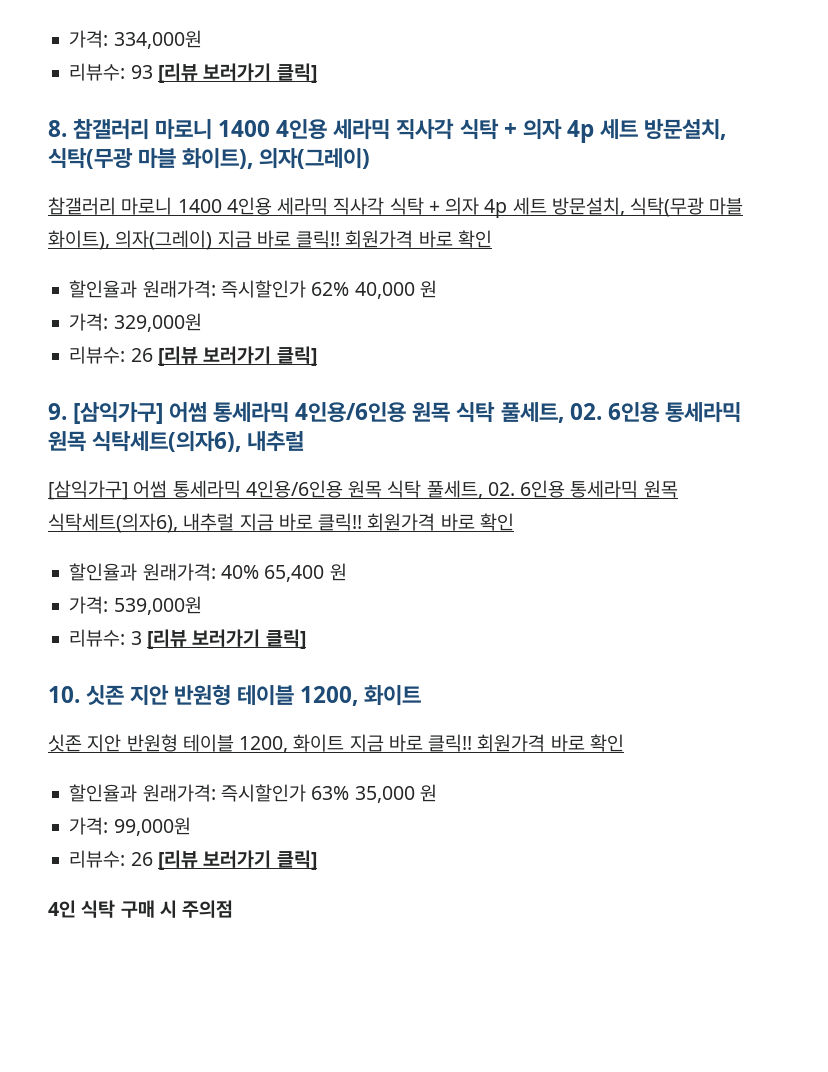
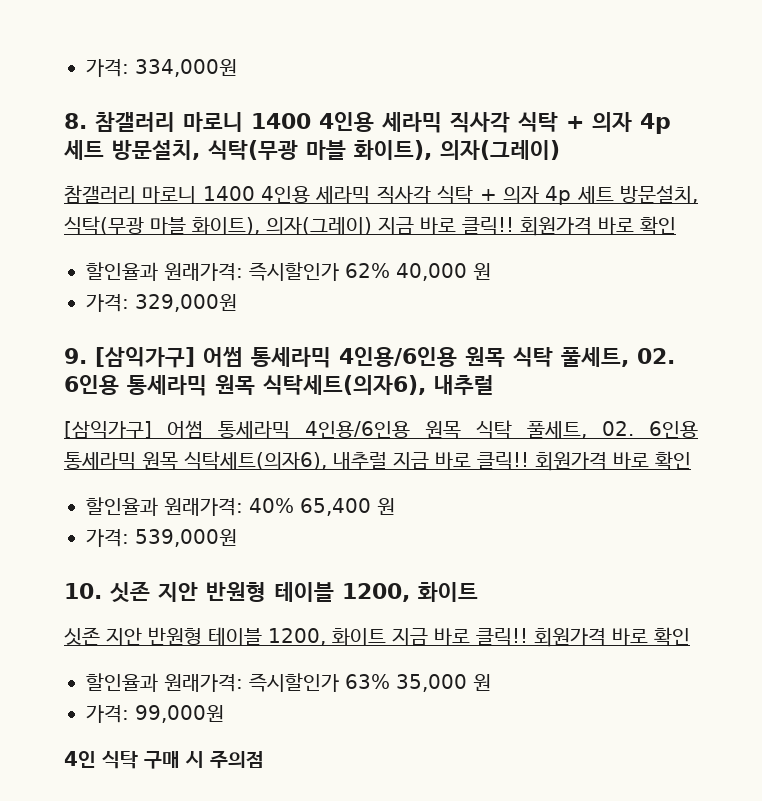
- 리뷰수: 93 [리뷰 보러가기 클릭]
  가격: 329,000원
- 리뷰수: 26 [리뷰 보러가기 클릭]
- 리뷰수: 3 [리뷰 보러가기 클릭]
  가격: 99,000원
- 리뷰수: 26 [리뷰 보러가기 클릭]

